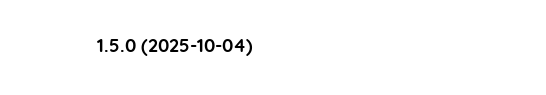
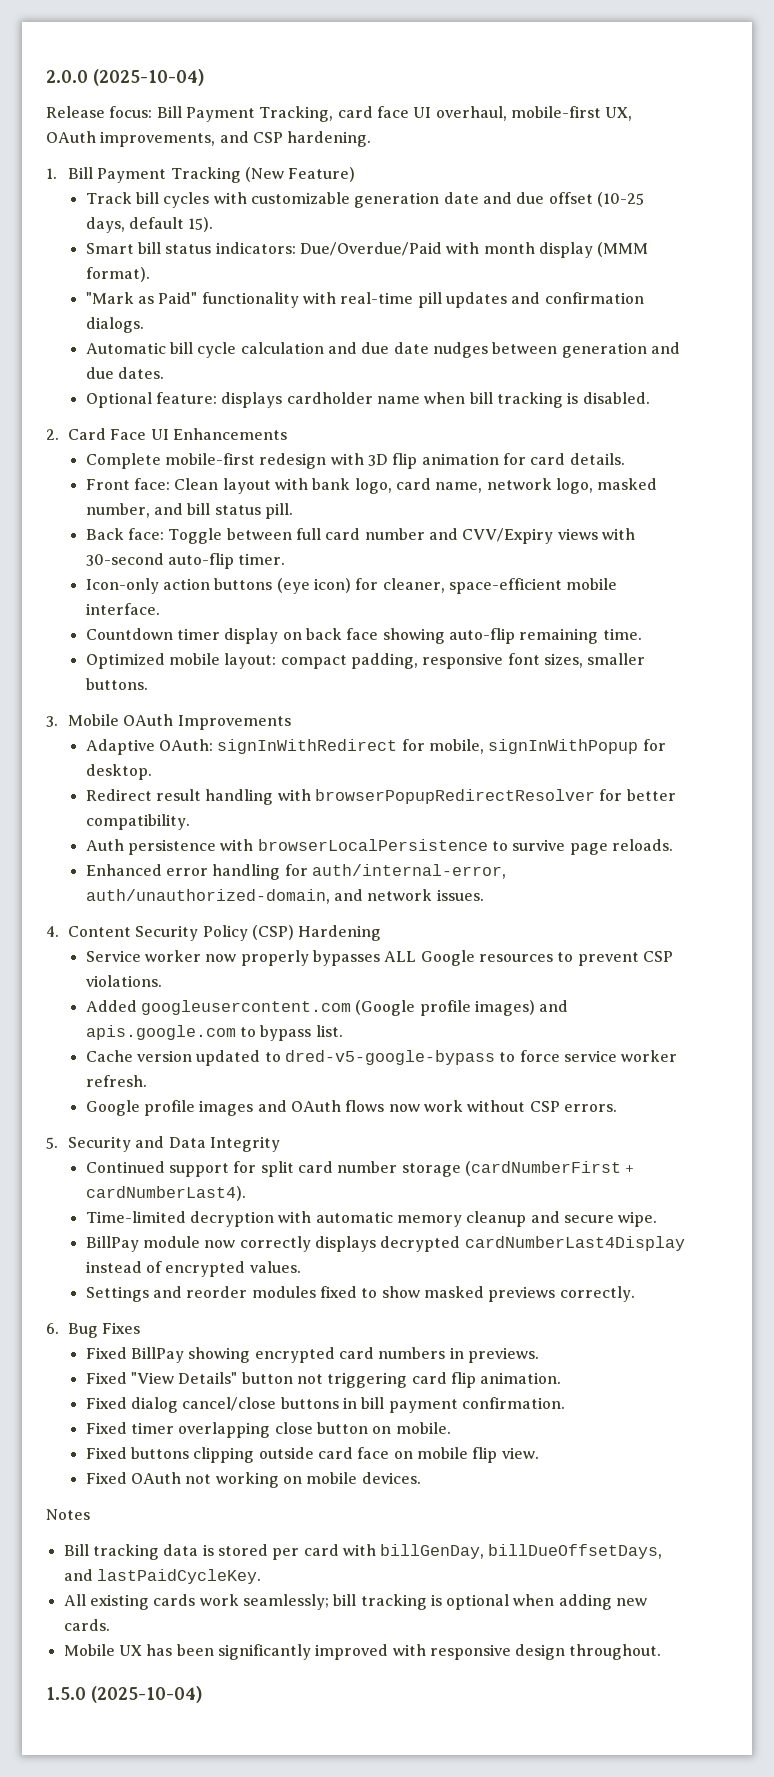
+ 2.0.0 (2025-10-04)
+ Release focus: Bill Payment Tracking, card face UI overhaul, mobile-first UX, OAuth improvements, and CSP hardening.
+ 1. Bill Payment Tracking (New Feature)
+ Track bill cycles with customizable generation date and due offset (10-25 days, default 15).
+ Smart bill status indicators: Due/Overdue/Paid with month display (MMM format).
+ "Mark as Paid" functionality with real-time pill updates and confirmation dialogs.
+ Automatic bill cycle calculation and due date nudges between generation and due dates.
+ Optional feature: displays cardholder name when bill tracking is disabled.
+ 2. Card Face UI Enhancements
+ Complete mobile-first redesign with 3D flip animation for card details.
+ Front face: Clean layout with bank logo, card name, network logo, masked number, and bill status pill.
+ Back face: Toggle between full card number and CVV/Expiry views with 30-second auto-flip timer.
+ Icon-only action buttons (eye icon) for cleaner, space-efficient mobile interface.
+ Countdown timer display on back face showing auto-flip remaining time.
+ Optimized mobile layout: compact padding, responsive font sizes, smaller buttons.
+ 3. Mobile OAuth Improvements
+ Adaptive OAuth: signInWithRedirect for mobile, signInWithPopup for desktop.
+ Redirect result handling with browserPopupRedirectResolver for better compatibility.
+ Auth persistence with browserLocalPersistence to survive page reloads.
+ Enhanced error handling for auth/internal-error, auth/unauthorized-domain, and network issues.
+ 4. Content Security Policy (CSP) Hardening
+ Service worker now properly bypasses ALL Google resources to prevent CSP violations.
+ Added googleusercontent.com (Google profile images) and apis.google.com to bypass list.
+ Cache version updated to dred-v5-google-bypass to force service worker refresh.
+ Google profile images and OAuth flows now work without CSP errors.
+ 5. Security and Data Integrity
+ Continued support for split card number storage (cardNumberFirst + cardNumberLast4).
+ Time-limited decryption with automatic memory cleanup and secure wipe.
+ BillPay module now correctly displays decrypted cardNumberLast4Display instead of encrypted values.
+ Settings and reorder modules fixed to show masked previews correctly.
+ 6. Bug Fixes
+ Fixed BillPay showing encrypted card numbers in previews.
+ Fixed "View Details" button not triggering card flip animation.
+ Fixed dialog cancel/close buttons in bill payment confirmation.
+ Fixed timer overlapping close button on mobile.
+ Fixed buttons clipping outside card face on mobile flip view.
+ Fixed OAuth not working on mobile devices.
+ Notes
+ Bill tracking data is stored per card with billGenDay, billDueOffsetDays, and lastPaidCycleKey.
+ All existing cards work seamlessly; bill tracking is optional when adding new cards.
+ Mobile UX has been significantly improved with responsive design throughout.

